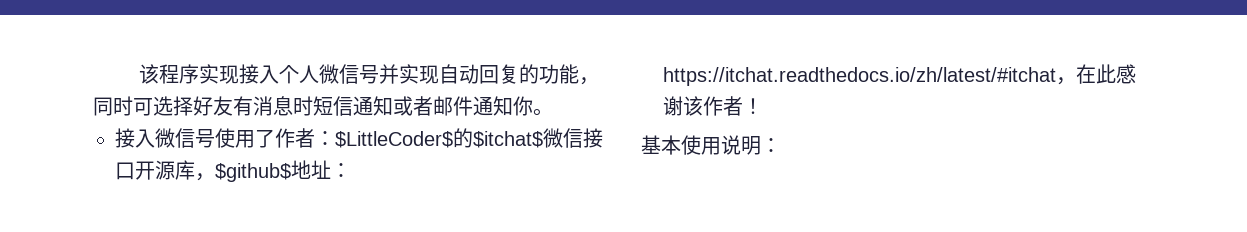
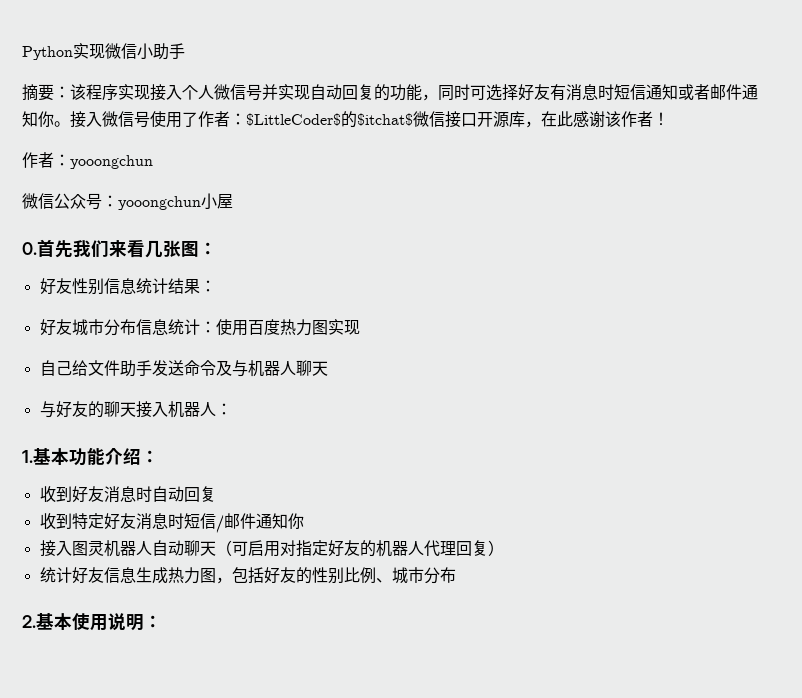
- 该程序实现接入个人微信号并实现自动回复的功能，同时可选择好友有消息时短信通知或者邮件通知你。
- 接入微信号使用了作者：$LittleCoder$的$itchat$微信接口开源库，$github$地址：https://itchat.readthedocs.io/zh/latest/#itchat，在此感谢该作者！
+ Python实现微信小助手
+ 摘要：该程序实现接入个人微信号并实现自动回复的功能，同时可选择好友有消息时短信通知或者邮件通知你。接入微信号使用了作者：$LittleCoder$的$itchat$微信接口开源库，在此感谢该作者！
- 基本使用说明：
+ 作者：yooongchun
+ 微信公众号：yooongchun小屋
+ 0.首先我们来看几张图：
+ 好友性别信息统计结果：
+ 好友城市分布信息统计：使用百度热力图实现
+ 自己给文件助手发送命令及与机器人聊天
+ 与好友的聊天接入机器人：
+ 1.基本功能介绍：
+ 收到好友消息时自动回复
+ 收到特定好友消息时短信/邮件通知你
+ 接入图灵机器人自动聊天（可启用对指定好友的机器人代理回复）
+ 统计好友信息生成热力图，包括好友的性别比例、城市分布
+ 2.基本使用说明：

